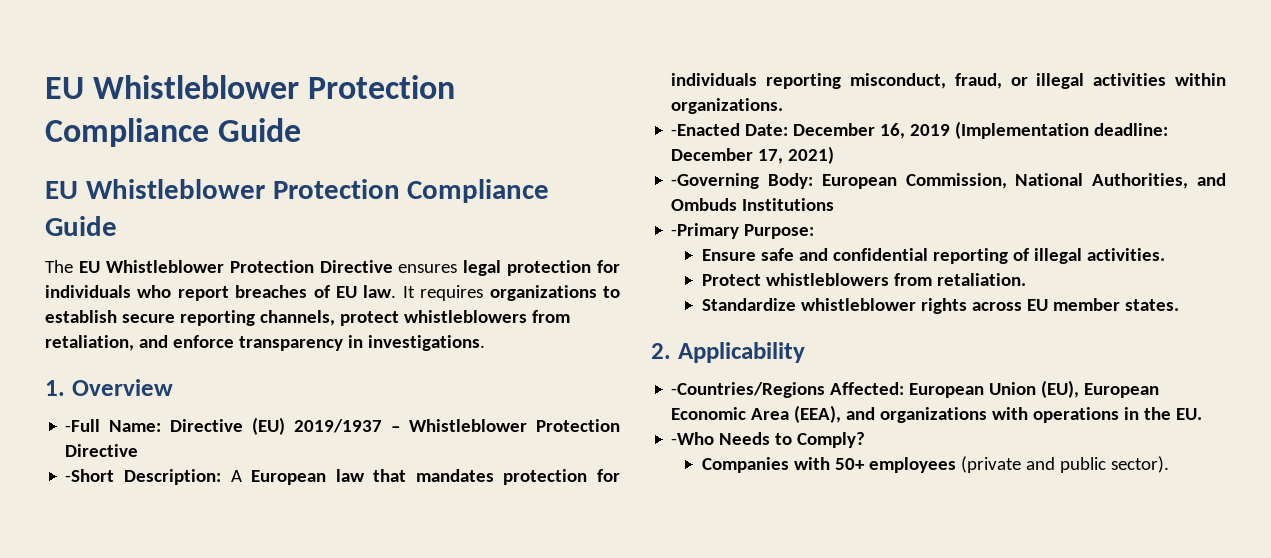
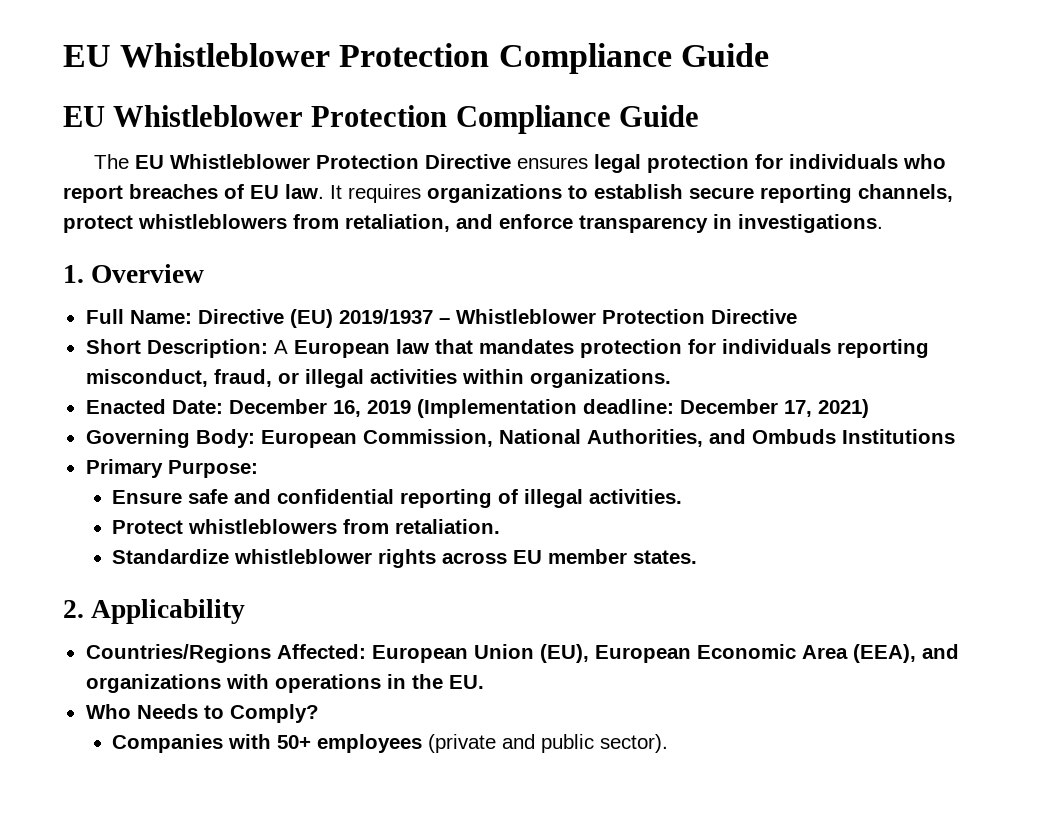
- -Full Name: Directive (EU) 2019/1937 – Whistleblower Protection Directive
+ Full Name: Directive (EU) 2019/1937 – Whistleblower Protection Directive
- -Short Description: A European law that mandates protection for individuals reporting misconduct, fraud, or illegal activities within organizations.
+ Short Description: A European law that mandates protection for individuals reporting misconduct, fraud, or illegal activities within organizations.
- -Enacted Date: December 16, 2019 (Implementation deadline: December 17, 2021)
+ Enacted Date: December 16, 2019 (Implementation deadline: December 17, 2021)
- -Governing Body: European Commission, National Authorities, and Ombuds Institutions
+ Governing Body: European Commission, National Authorities, and Ombuds Institutions
- -Primary Purpose:
+ Primary Purpose:
- -Countries/Regions Affected: European Union (EU), European Economic Area (EEA), and organizations with operations in the EU.
+ Countries/Regions Affected: European Union (EU), European Economic Area (EEA), and organizations with operations in the EU.
- -Who Needs to Comply?
+ Who Needs to Comply?

